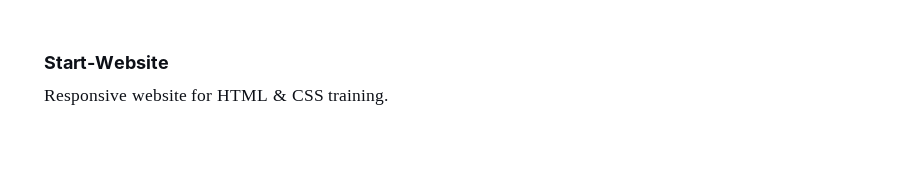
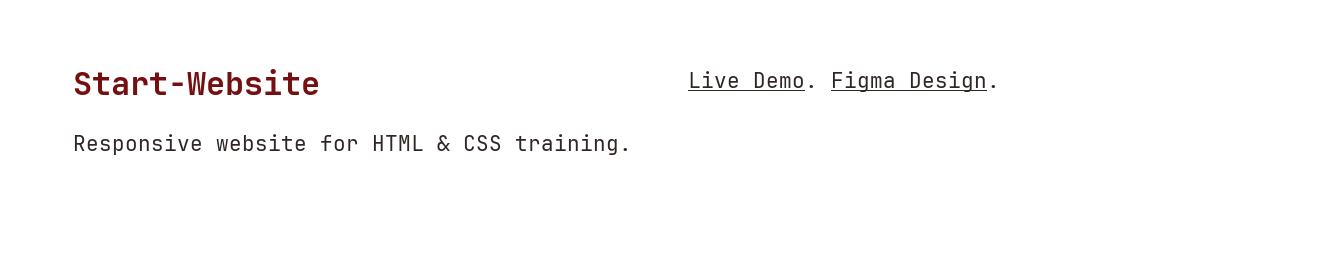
+ Live Demo. Figma Design.

